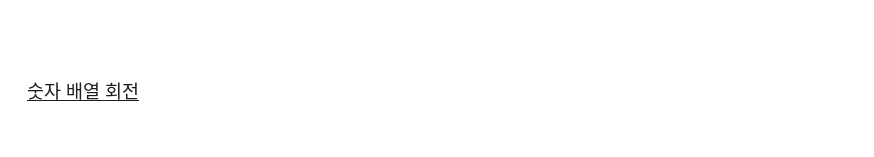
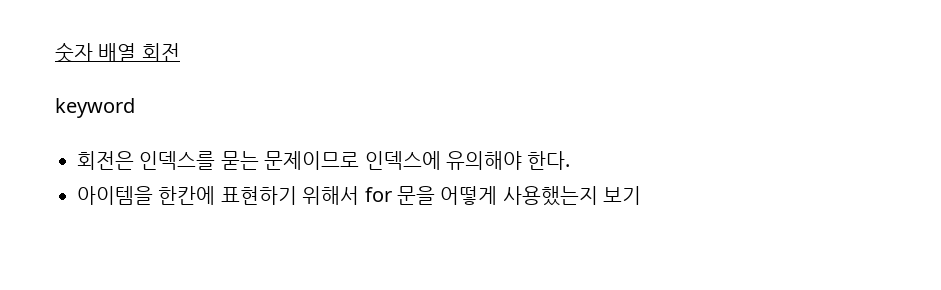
+ keyword
+ 회전은 인덱스를 묻는 문제이므로 인덱스에 유의해야 한다.
+ 아이템을 한칸에 표현하기 위해서 for 문을 어떻게 사용했는지 보기

